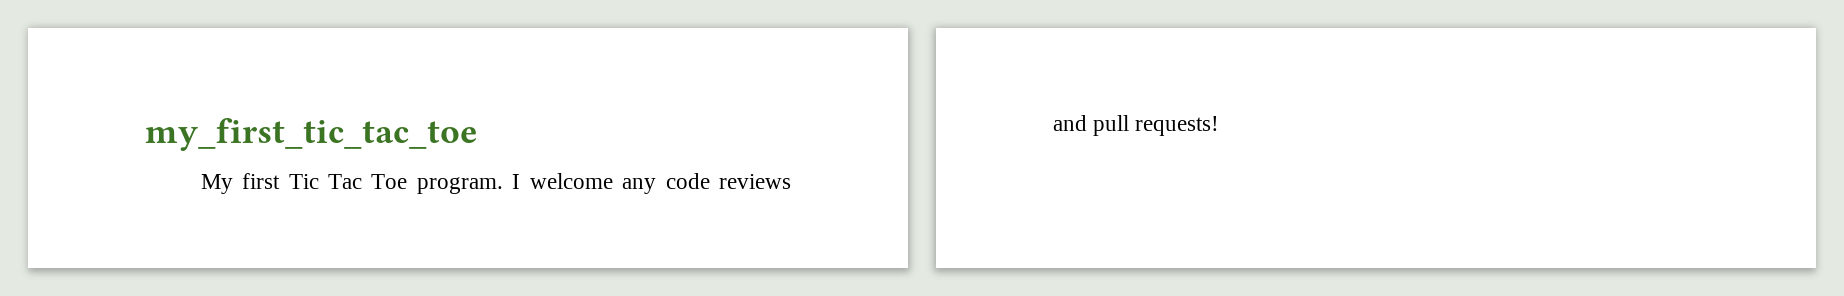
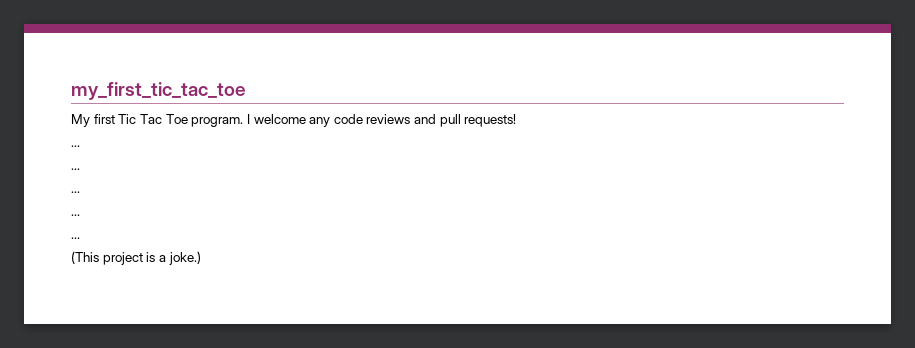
  I welcome any code reviews and pull requests!
+ ...
+ ...
+ ...
+ ...
+ ...
+ (This project is a joke.)

